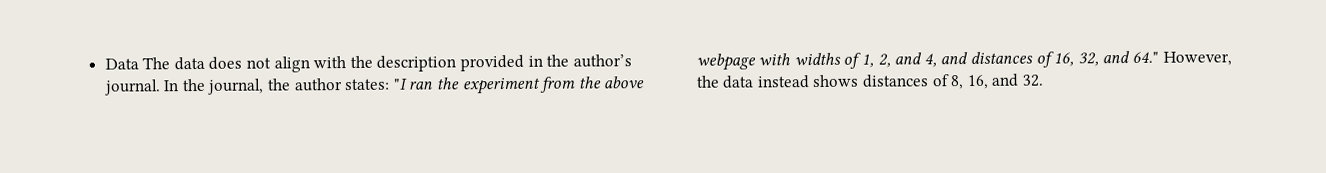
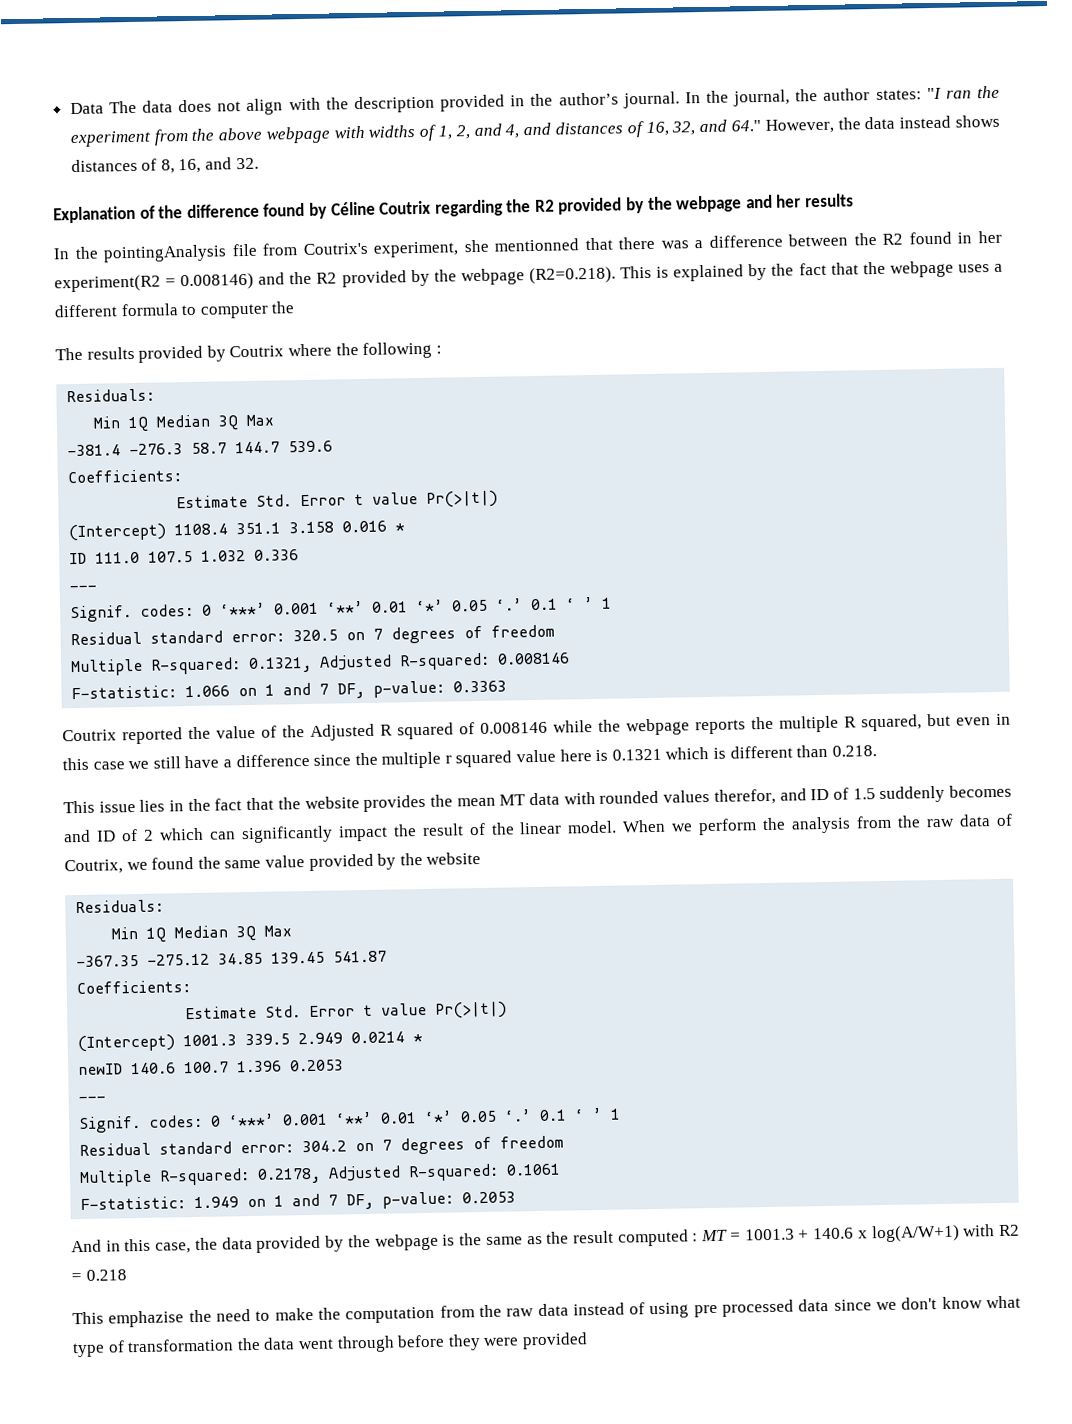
+ Explanation of the difference found by Céline Coutrix regarding the R2 provided by the webpage and her results
+ In the pointingAnalysis file from Coutrix's experiment, she mentionned that there was a difference between the R2 found in her experiment(R2 = 0.008146) and the R2 provided by the webpage (R2=0.218). This is explained by the fact that the webpage uses a different formula to computer the
+ The results provided by Coutrix where the following :
+ Residuals:
+ Min 1Q Median 3Q Max
+ -381.4 -276.3 58.7 144.7 539.6
+ Coefficients:
+ Estimate Std. Error t value Pr(>|t|)
+ (Intercept) 1108.4 351.1 3.158 0.016 *
+ ID 111.0 107.5 1.032 0.336
+ ---
+ Signif. codes: 0 ‘***’ 0.001 ‘**’ 0.01 ‘*’ 0.05 ‘.’ 0.1 ‘ ’ 1
+ Residual standard error: 320.5 on 7 degrees of freedom
+ Multiple R-squared: 0.1321, Adjusted R-squared: 0.008146
+ F-statistic: 1.066 on 1 and 7 DF, p-value: 0.3363
+ Coutrix reported the value of the Adjusted R squared of 0.008146 while the webpage reports the multiple R squared, but even in this case we still have a difference since the multiple r squared value here is 0.1321 which is different than 0.218.
+ This issue lies in the fact that the website provides the mean MT data with rounded values therefor, and ID of 1.5 suddenly becomes and ID of 2 which can significantly impact the result of the linear model. When we perform the analysis from the raw data of Coutrix, we found the same value provided by the website
+ Residuals:
+ Min 1Q Median 3Q Max
+ -367.35 -275.12 34.85 139.45 541.87
+ Coefficients:
+ Estimate Std. Error t value Pr(>|t|)
+ (Intercept) 1001.3 339.5 2.949 0.0214 *
+ newID 140.6 100.7 1.396 0.2053
+ ---
+ Signif. codes: 0 ‘***’ 0.001 ‘**’ 0.01 ‘*’ 0.05 ‘.’ 0.1 ‘ ’ 1
+ Residual standard error: 304.2 on 7 degrees of freedom
+ Multiple R-squared: 0.2178, Adjusted R-squared: 0.1061
+ F-statistic: 1.949 on 1 and 7 DF, p-value: 0.2053
+ And in this case, the data provided by the webpage is the same as the result computed : MT = 1001.3 + 140.6 x log(A/W+1) with R2 = 0.218
+ This emphazise the need to make the computation from the raw data instead of using pre processed data since we don't know what type of transformation the data went through before they were provided

